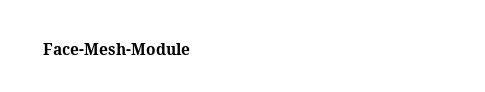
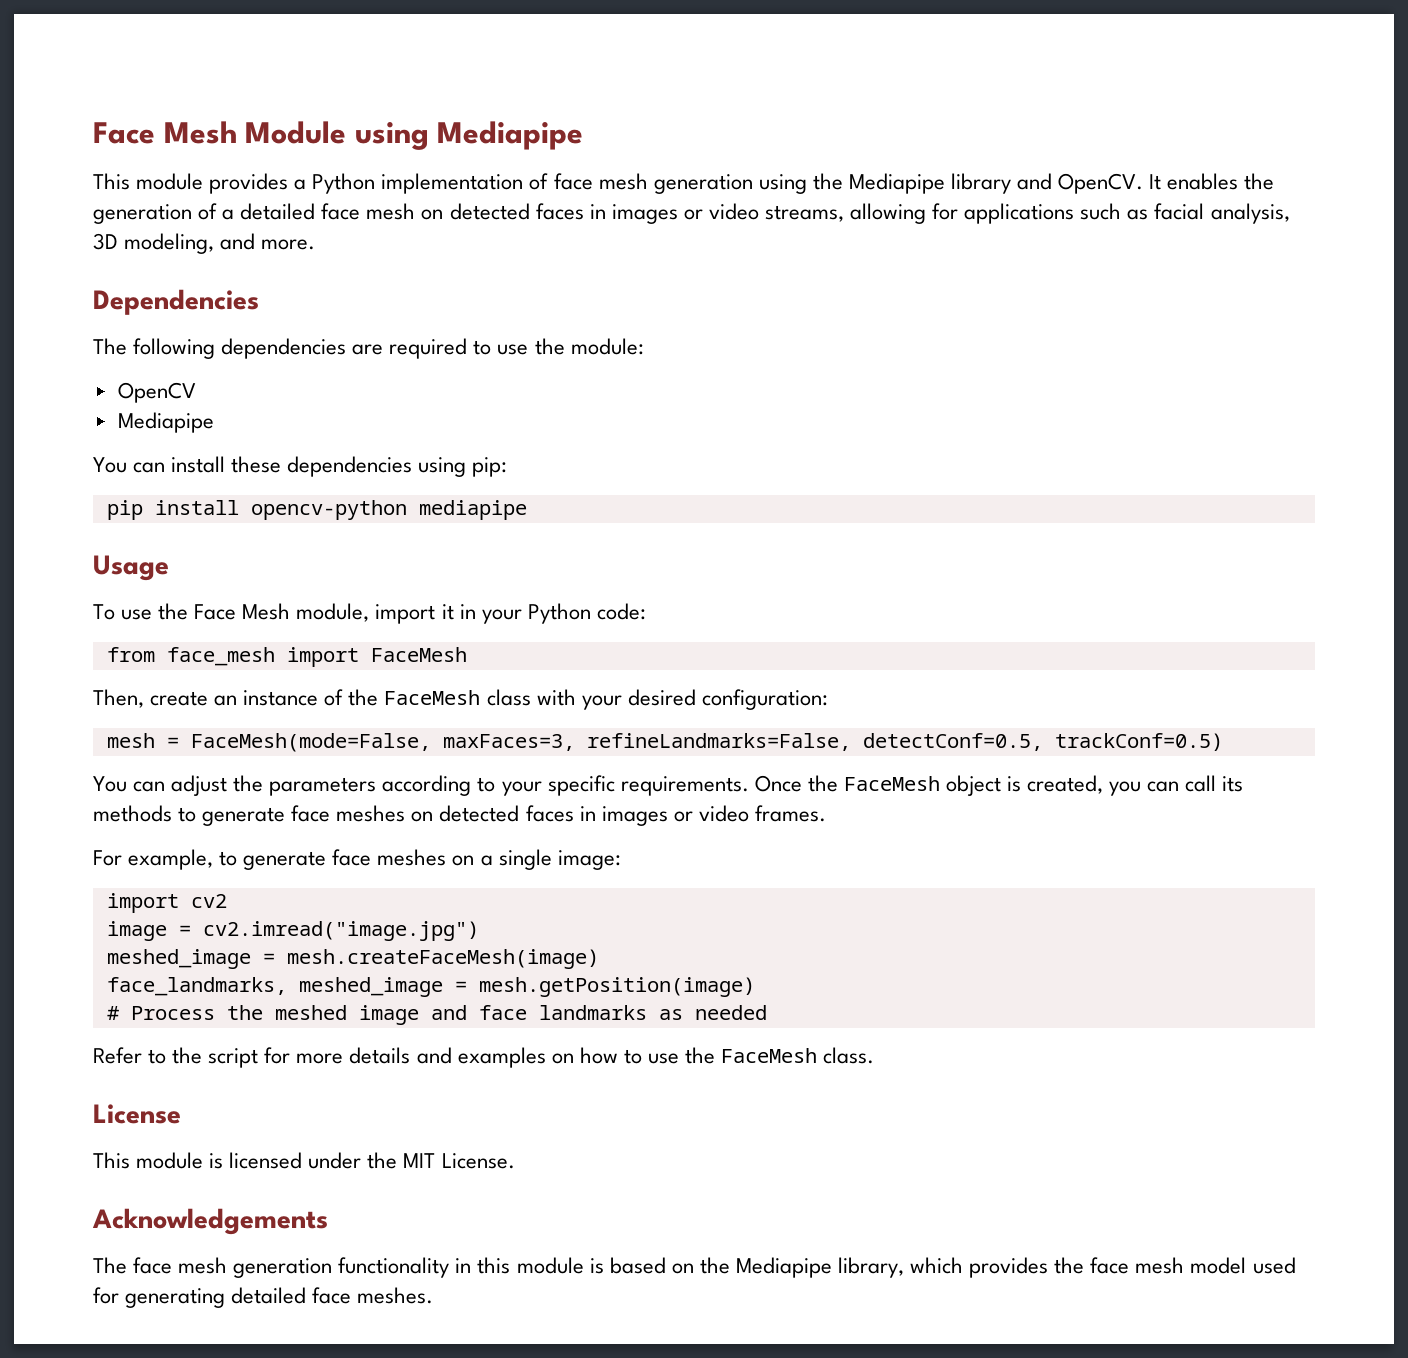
- Face-Mesh-Module
+ Face Mesh Module using Mediapipe
+ This module provides a Python implementation of face mesh generation using the Mediapipe library and OpenCV. It enables the generation of a detailed face mesh on detected faces in images or video streams, allowing for applications such as facial analysis, 3D modeling, and more.
+ Dependencies
+ The following dependencies are required to use the module:
+ OpenCV
+ Mediapipe
+ You can install these dependencies using pip:
+ pip install opencv-python mediapipe
+ Usage
+ To use the Face Mesh module, import it in your Python code:
+ from face_mesh import FaceMesh
+ Then, create an instance of the FaceMesh class with your desired configuration:
+ mesh = FaceMesh(mode=False, maxFaces=3, refineLandmarks=False, detectConf=0.5, trackConf=0.5)
+ You can adjust the parameters according to your specific requirements. Once the FaceMesh object is created, you can call its methods to generate face meshes on detected faces in images or video frames.
+ For example, to generate face meshes on a single image:
+ import cv2
+ image = cv2.imread("image.jpg")
+ meshed_image = mesh.createFaceMesh(image)
+ face_landmarks, meshed_image = mesh.getPosition(image)
+ # Process the meshed image and face landmarks as needed
+ Refer to the script for more details and examples on how to use the FaceMesh class.
+ License
+ This module is licensed under the MIT License.
+ Acknowledgements
+ The face mesh generation functionality in this module is based on the Mediapipe library, which provides the face mesh model used for generating detailed face meshes.

